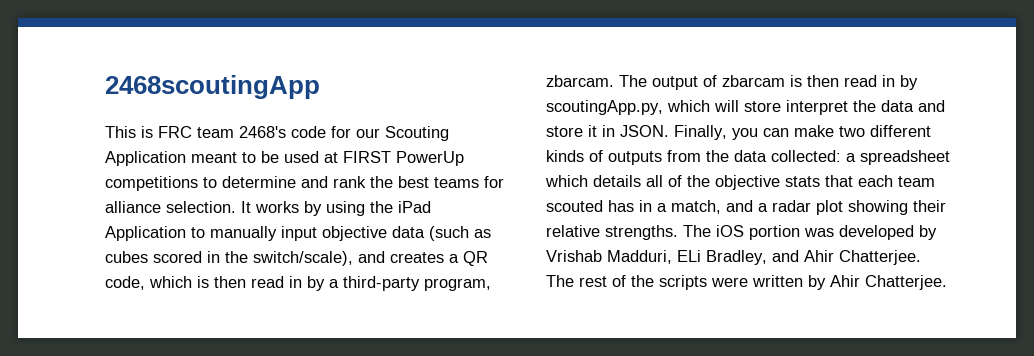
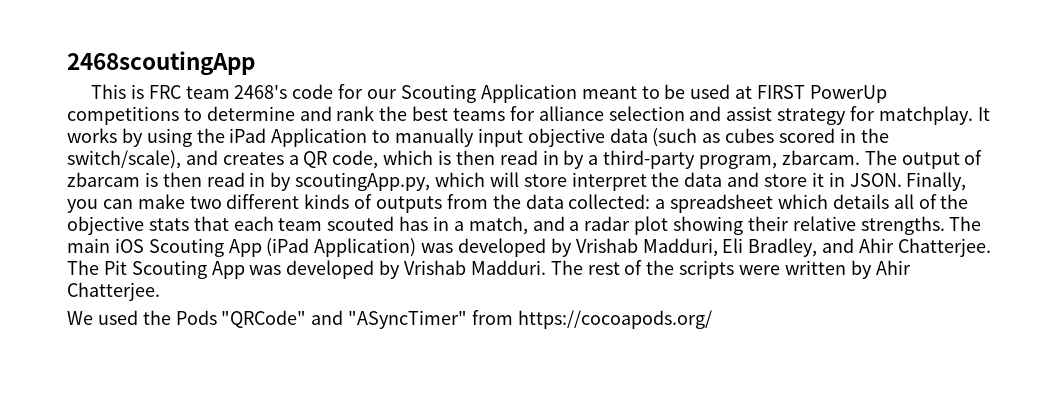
- This is FRC team 2468's code for our Scouting Application meant to be used at FIRST PowerUp competitions to determine and rank the best teams for alliance selection.
+ This is FRC team 2468's code for our Scouting Application meant to be used at FIRST PowerUp competitions to determine and rank the best teams for alliance selection and assist strategy for matchplay.
- The iOS portion was developed by Vrishab Madduri, ELi Bradley, and Ahir Chatterjee.
+ The main iOS Scouting App (iPad Application) was developed by Vrishab Madduri, Eli Bradley, and Ahir Chatterjee.
- The rest of the scripts were written by Ahir Chatterjee.
+ The Pit Scouting App was developed by Vrishab Madduri. The rest of the scripts were written by Ahir Chatterjee.
+ We used the Pods "QRCode" and "ASyncTimer" from https://cocoapods.org/

